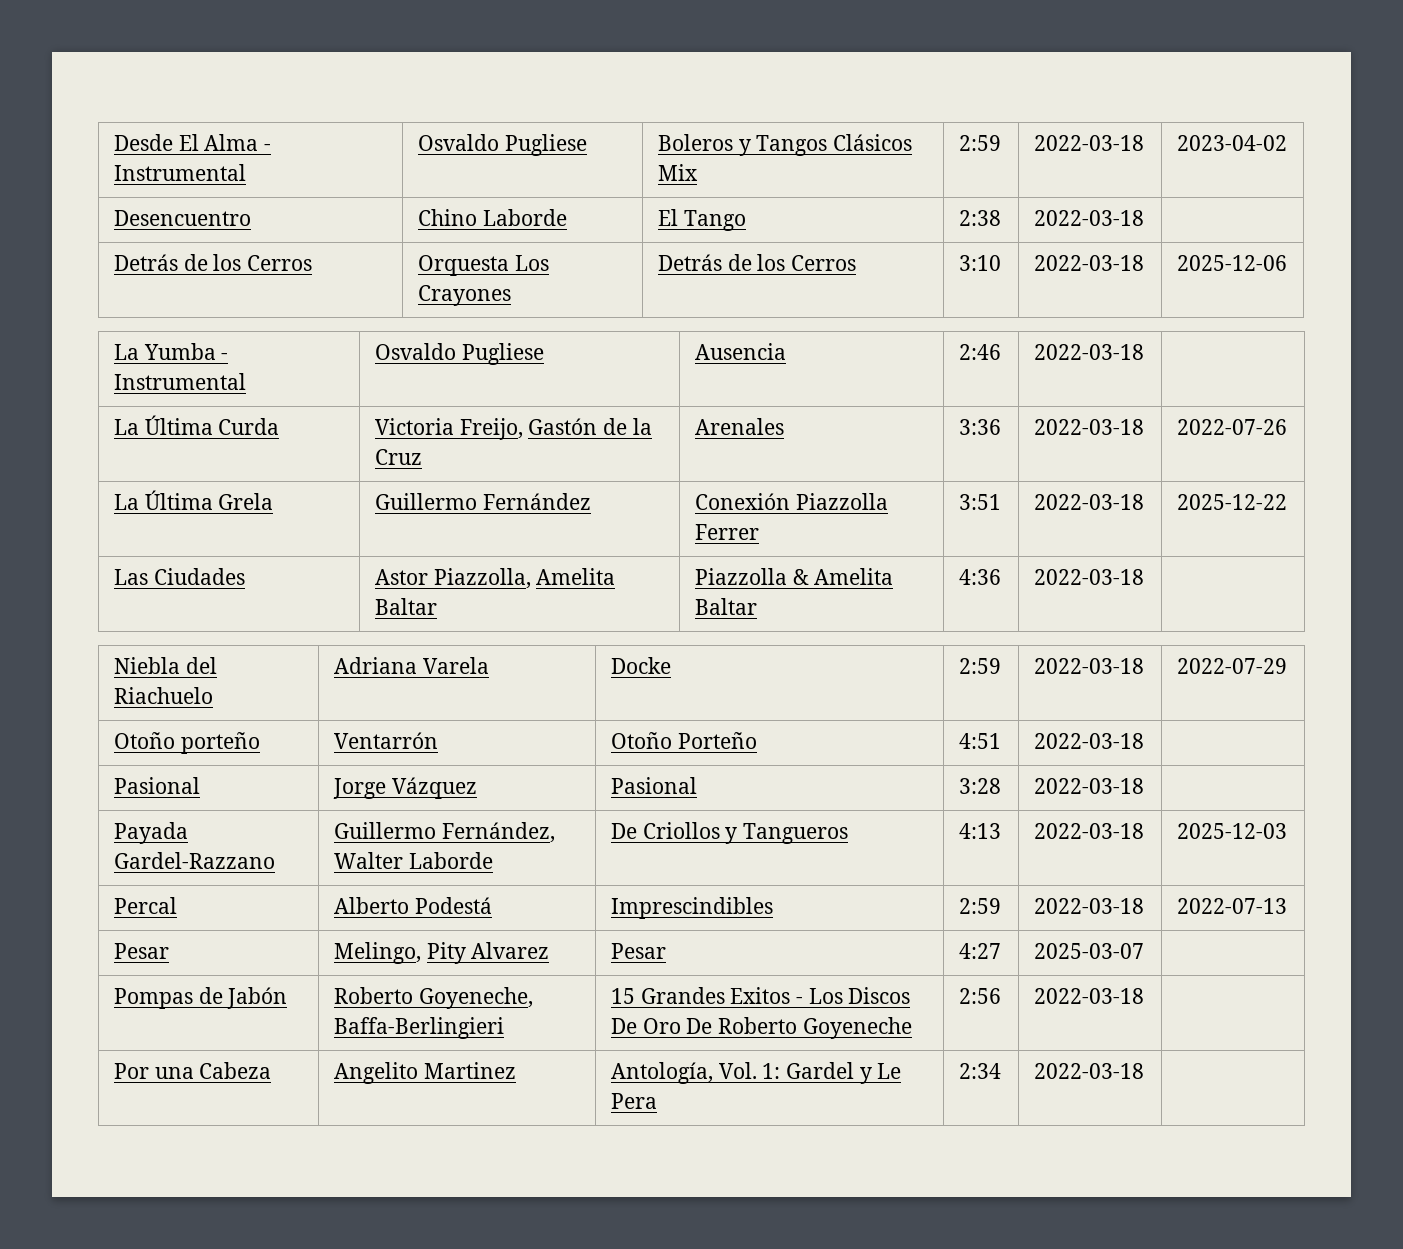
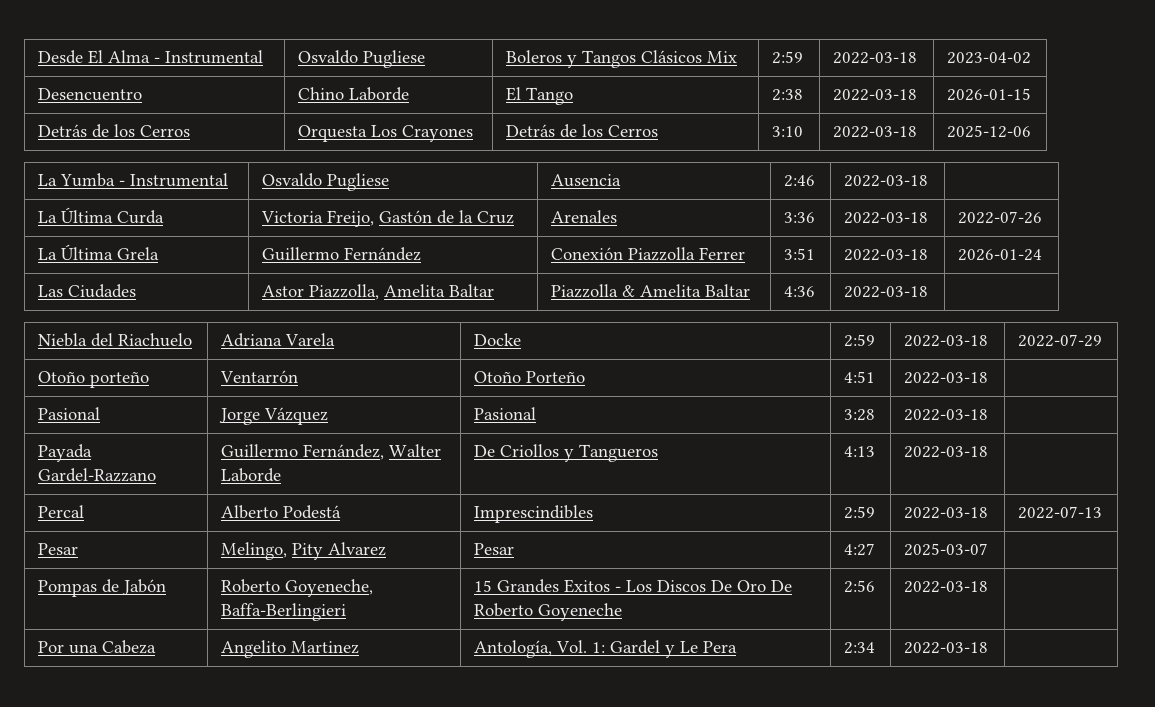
- Desencuentro | Chino Laborde | El Tango | 2:38 | 2022-03-18 |
+ Desencuentro | Chino Laborde | El Tango | 2:38 | 2022-03-18 | 2026-01-15
- La Última Grela | Guillermo Fernández | Conexión Piazzolla Ferrer | 3:51 | 2022-03-18 | 2025-12-22
+ La Última Grela | Guillermo Fernández | Conexión Piazzolla Ferrer | 3:51 | 2022-03-18 | 2026-01-24
- Payada Gardel-Razzano | Guillermo Fernández, Walter Laborde | De Criollos y Tangueros | 4:13 | 2022-03-18 | 2025-12-03
+ Payada Gardel-Razzano | Guillermo Fernández, Walter Laborde | De Criollos y Tangueros | 4:13 | 2022-03-18 |

